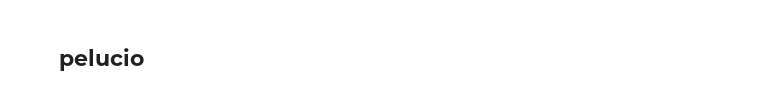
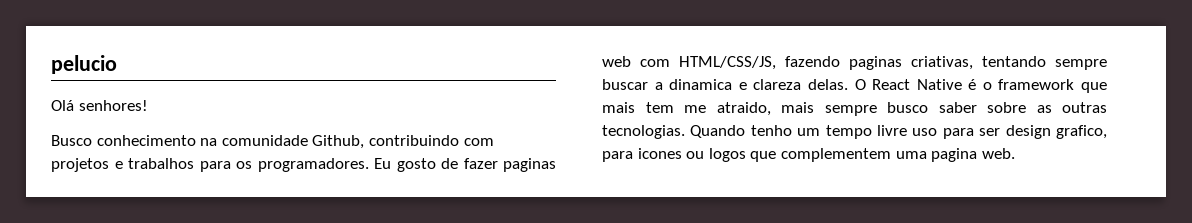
+ Olá senhores!
+ Busco conhecimento na comunidade Github, contribuindo com projetos e trabalhos para os programadores. Eu gosto de fazer paginas web com HTML/CSS/JS, fazendo paginas criativas, tentando sempre buscar a dinamica e clareza delas. O React Native é o framework que mais tem me atraido, mais sempre busco saber sobre as outras tecnologias. Quando tenho um tempo livre uso para ser design grafico, para icones ou logos que complementem uma pagina web.

